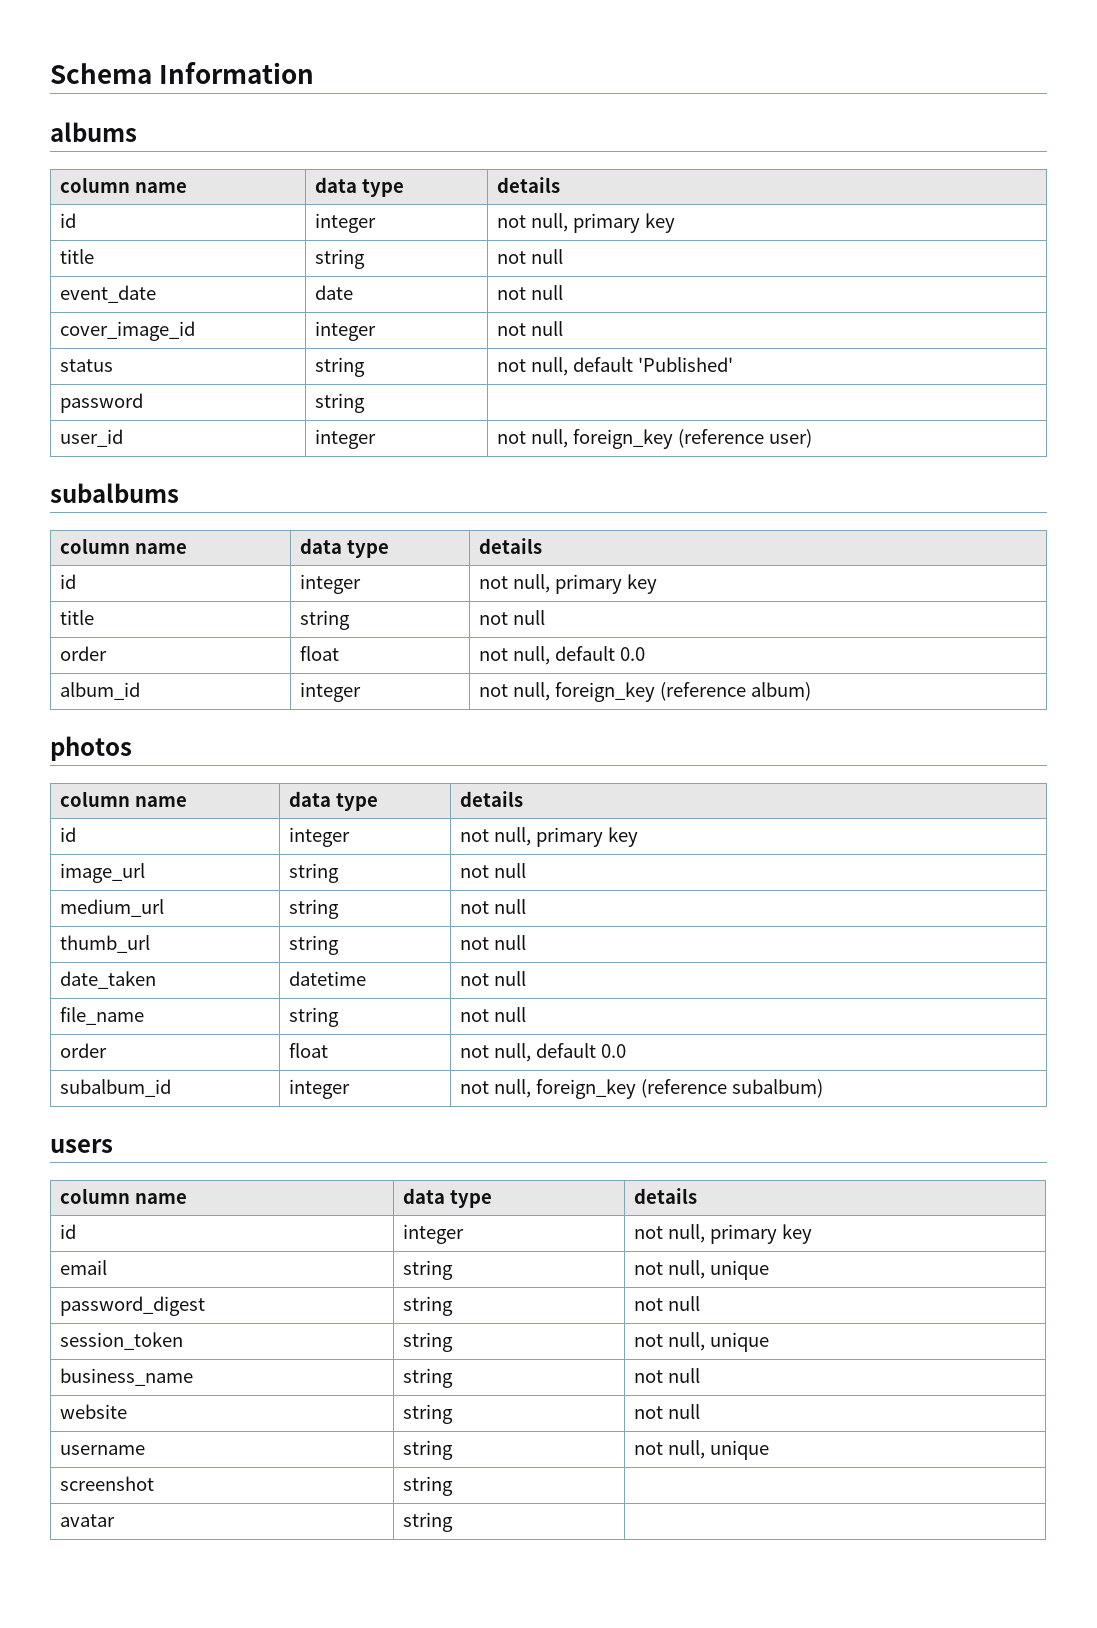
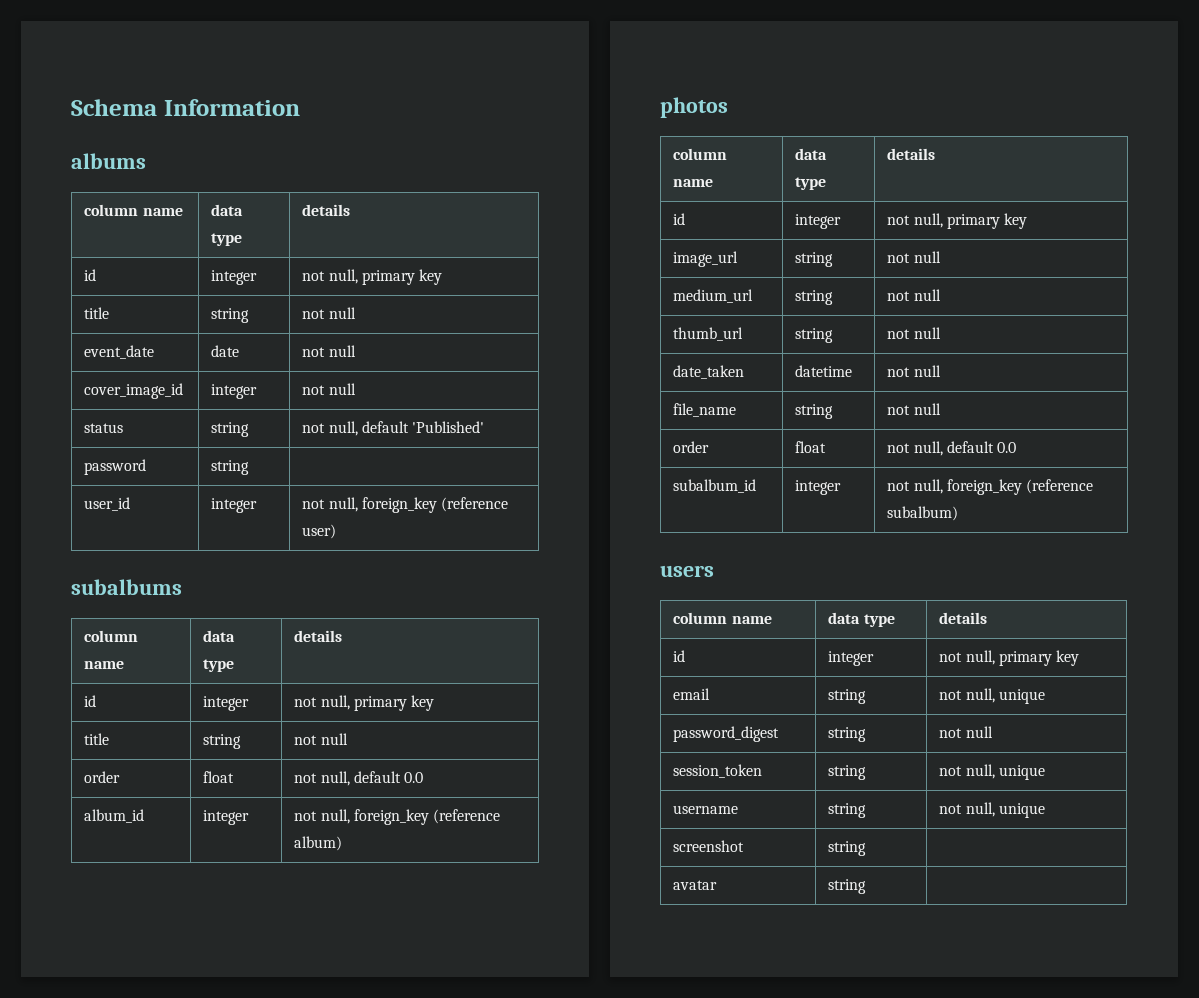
- business_name | string | not null
- website | string | not null

